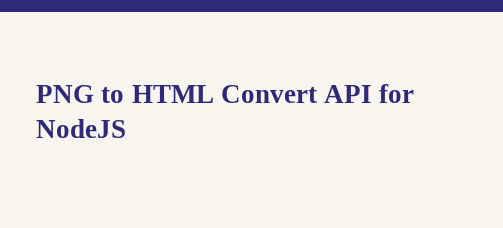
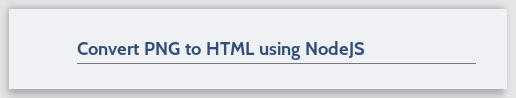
- PNG to HTML Convert API for NodeJS
+ Convert PNG to HTML using NodeJS

